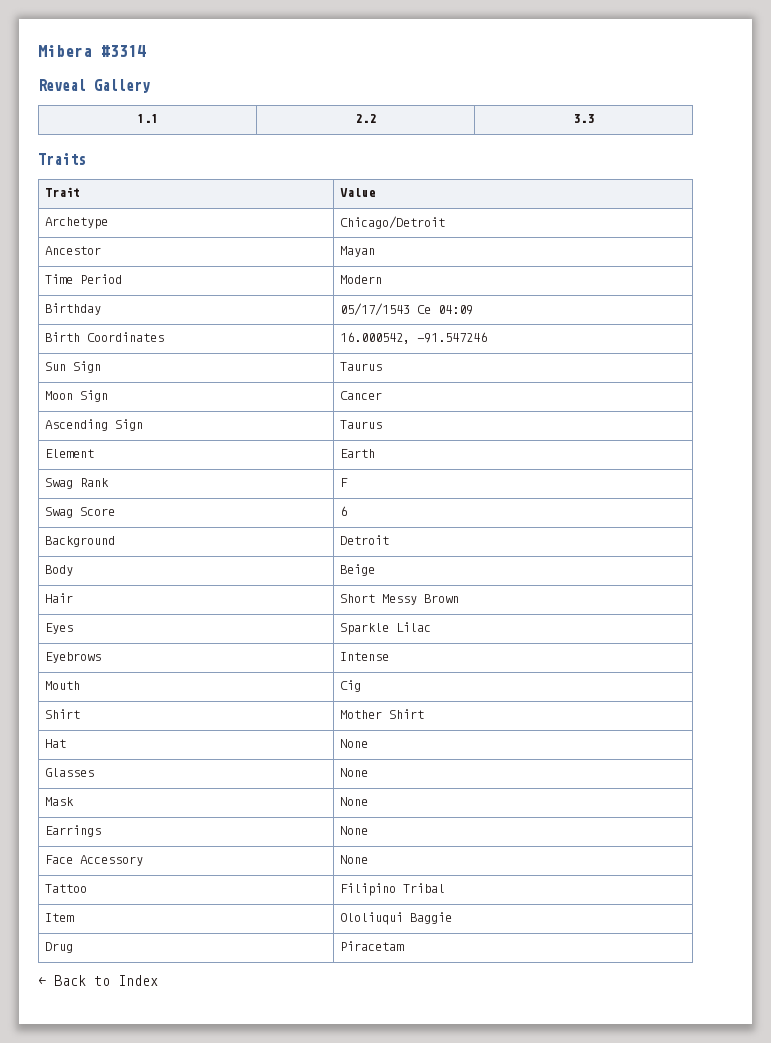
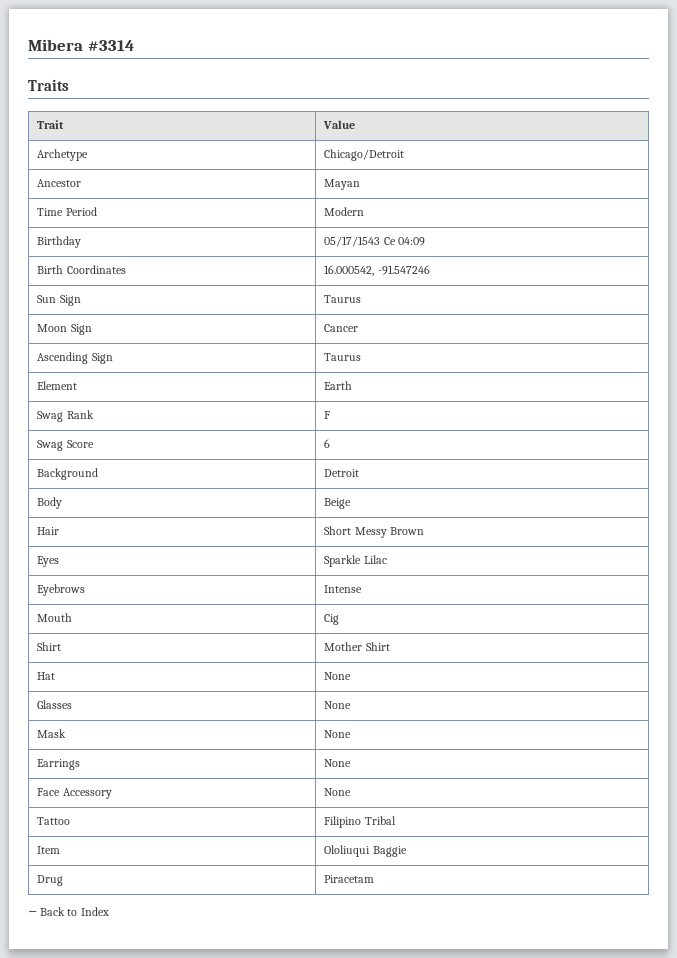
- Reveal Gallery
- 1.1 | 2.2 | 3.3

